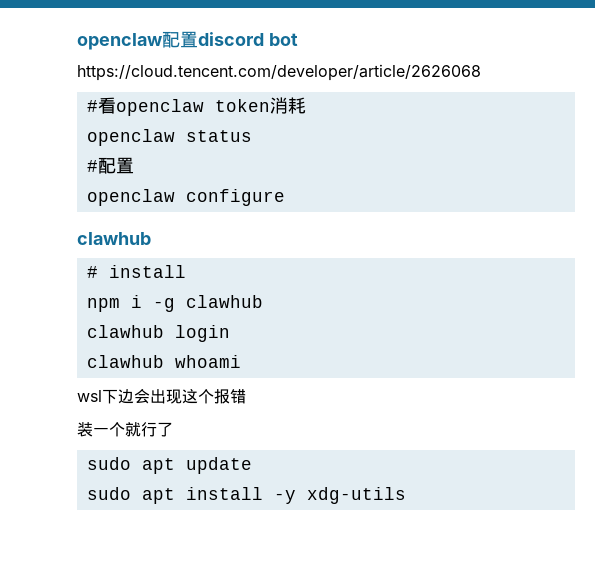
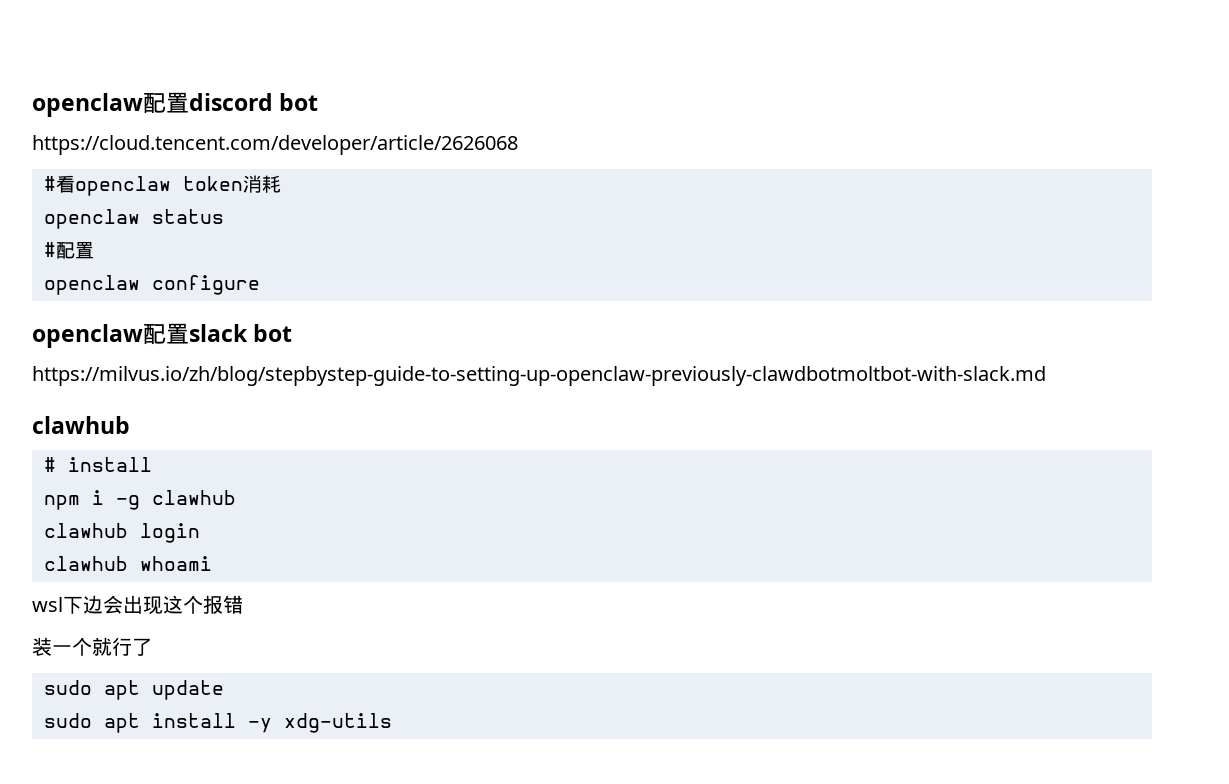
+ openclaw配置slack bot
+ https://milvus.io/zh/blog/stepbystep-guide-to-setting-up-openclaw-previously-clawdbotmoltbot-with-slack.md

